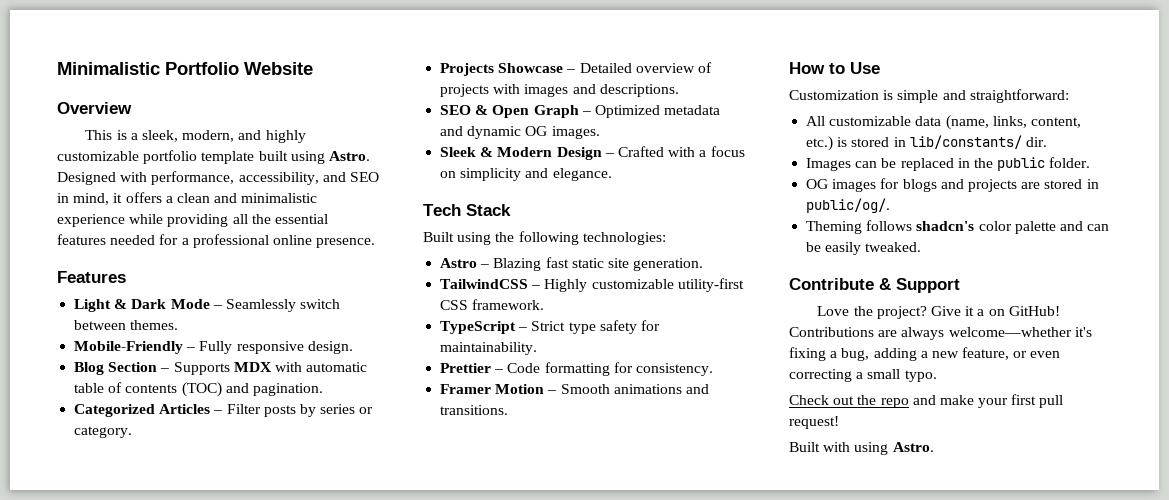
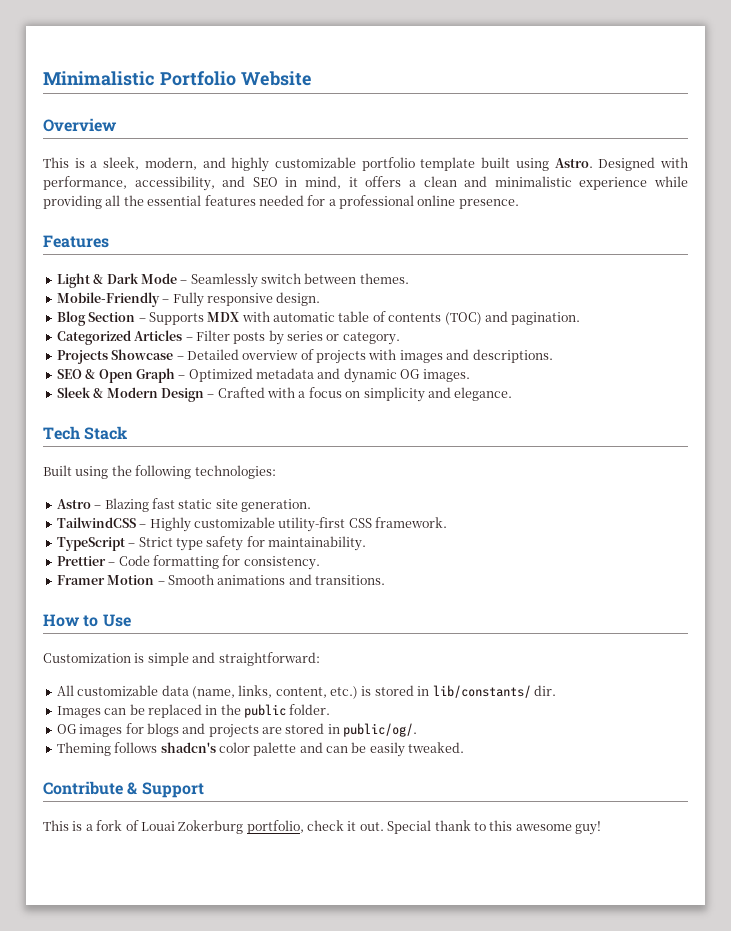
- Love the project? Give it a on GitHub! Contributions are always welcome—whether it's fixing a bug, adding a new feature, or even correcting a small typo.
- Check out the repo and make your first pull request!
- Built with using Astro.
+ This is a fork of Louai Zokerburg portfolio, check it out. Special thank to this awesome guy!

